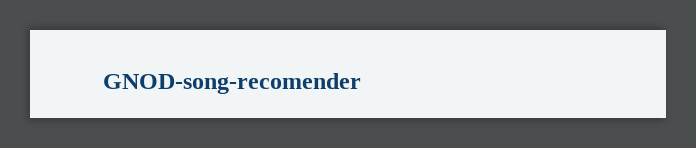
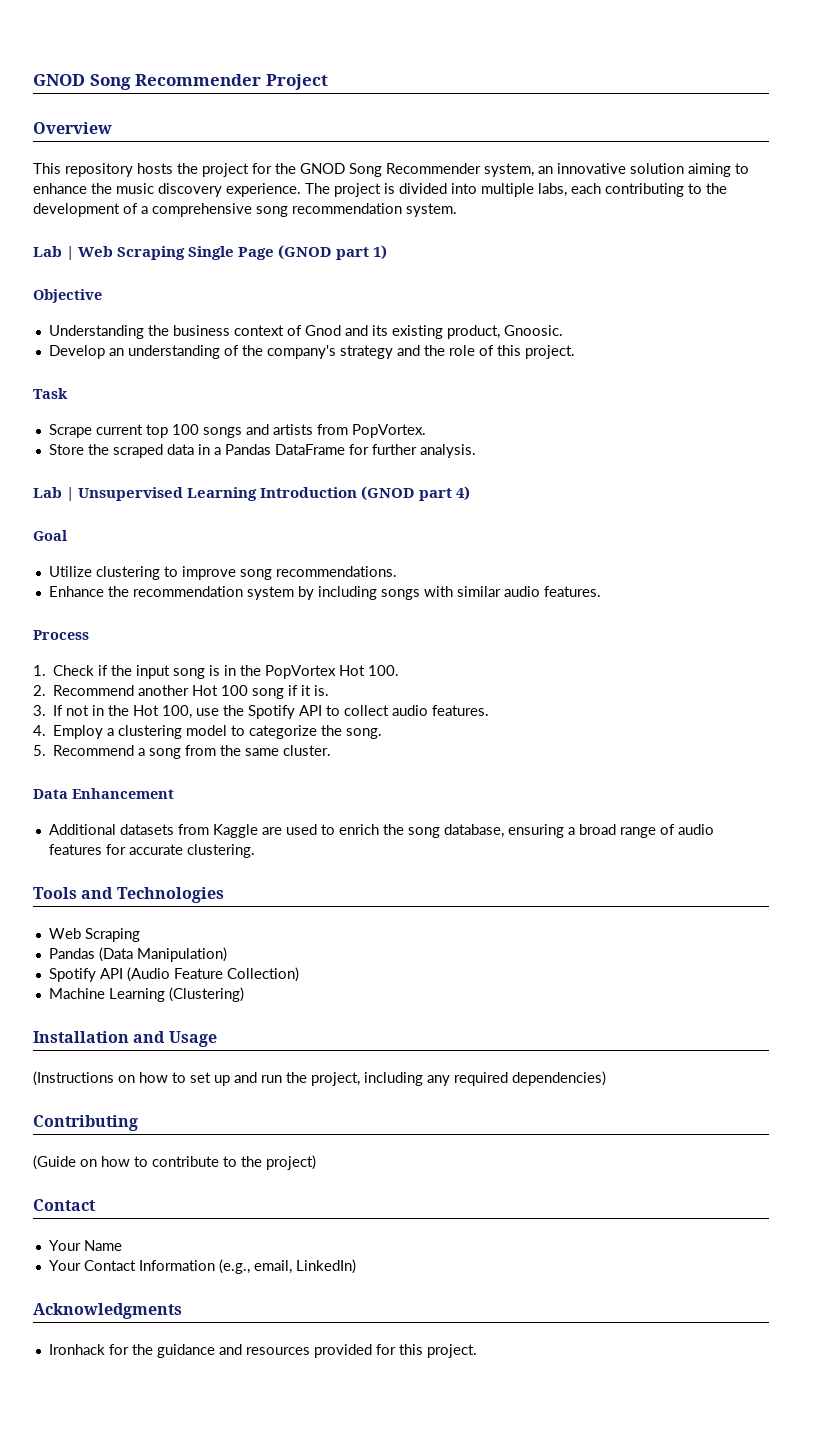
- GNOD-song-recomender
+ GNOD Song Recommender Project
+ Overview
+ This repository hosts the project for the GNOD Song Recommender system, an innovative solution aiming to enhance the music discovery experience. The project is divided into multiple labs, each contributing to the development of a comprehensive song recommendation system.
+ Lab | Web Scraping Single Page (GNOD part 1)
+ Objective
+ Understanding the business context of Gnod and its existing product, Gnoosic.
+ Develop an understanding of the company's strategy and the role of this project.
+ Task
+ Scrape current top 100 songs and artists from PopVortex.
+ Store the scraped data in a Pandas DataFrame for further analysis.
+ Lab | Unsupervised Learning Introduction (GNOD part 4)
+ Goal
+ Utilize clustering to improve song recommendations.
+ Enhance the recommendation system by including songs with similar audio features.
+ Process
+ 1. Check if the input song is in the PopVortex Hot 100.
+ 2. Recommend another Hot 100 song if it is.
+ 3. If not in the Hot 100, use the Spotify API to collect audio features.
+ 4. Employ a clustering model to categorize the song.
+ 5. Recommend a song from the same cluster.
+ Data Enhancement
+ Additional datasets from Kaggle are used to enrich the song database, ensuring a broad range of audio features for accurate clustering.
+ Tools and Technologies
+ Web Scraping
+ Pandas (Data Manipulation)
+ Spotify API (Audio Feature Collection)
+ Machine Learning (Clustering)
+ Installation and Usage
+ (Instructions on how to set up and run the project, including any required dependencies)
+ Contributing
+ (Guide on how to contribute to the project)
+ Contact
+ Your Name
+ Your Contact Information (e.g., email, LinkedIn)
+ Acknowledgments
+ Ironhack for the guidance and resources provided for this project.

